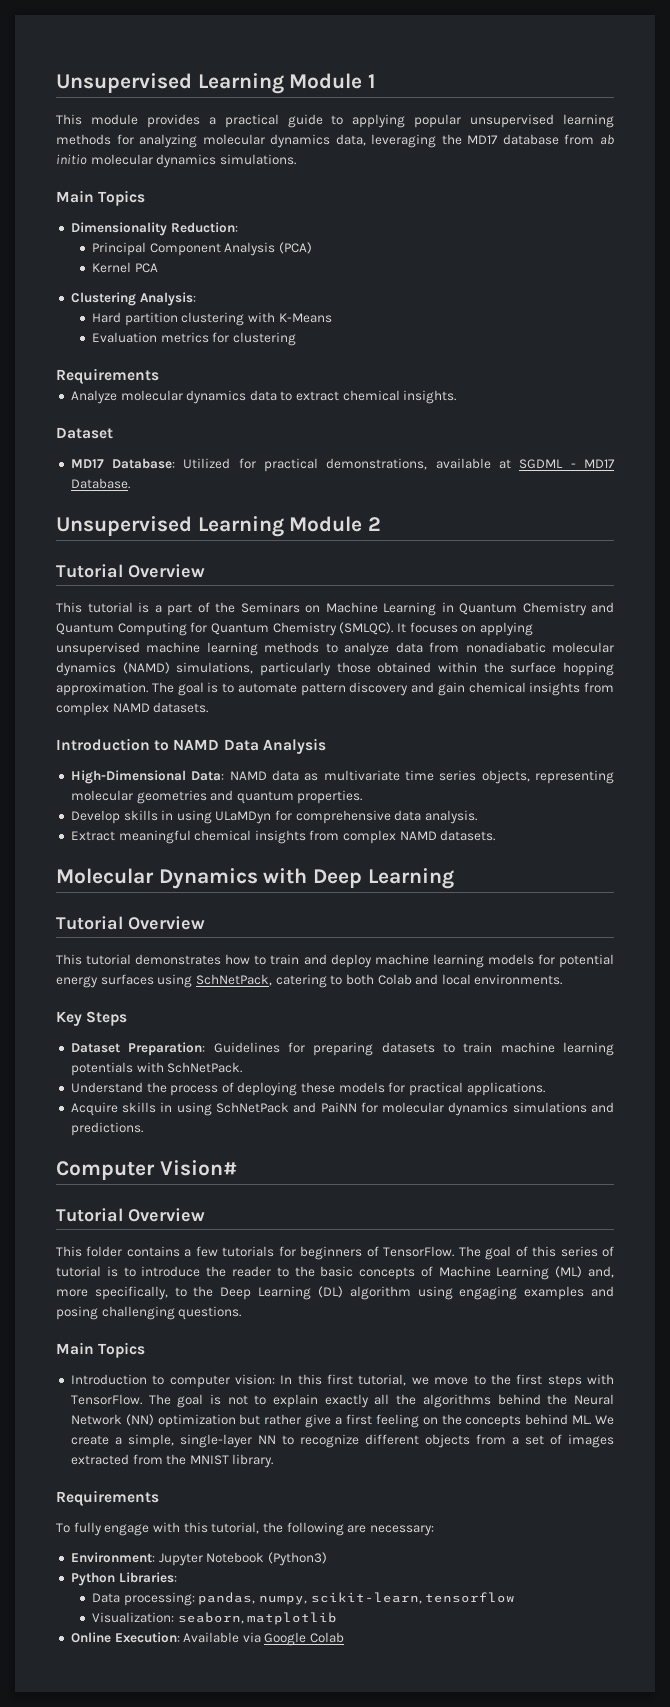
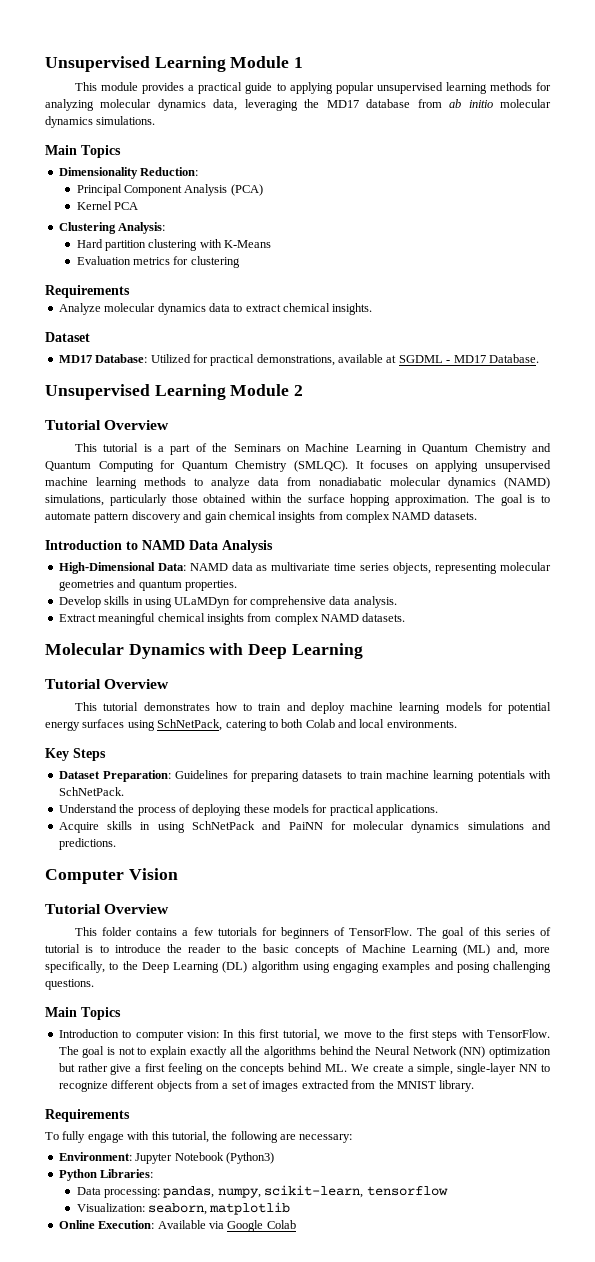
- Computer Vision#
+ Computer Vision

